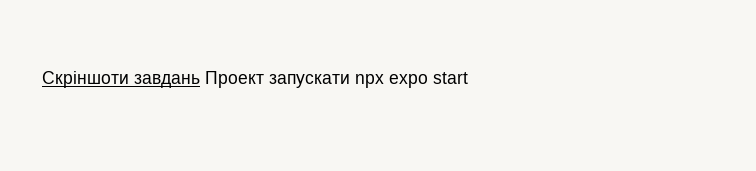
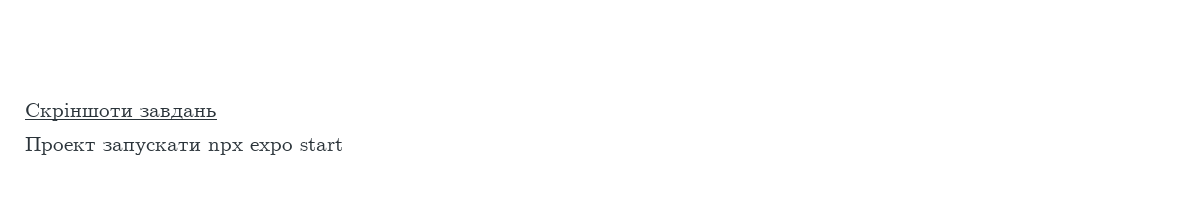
- Скріншоти завдань Проект запускати npx expo start
+ Скріншоти завдань
+ Проект запускати npx expo start

